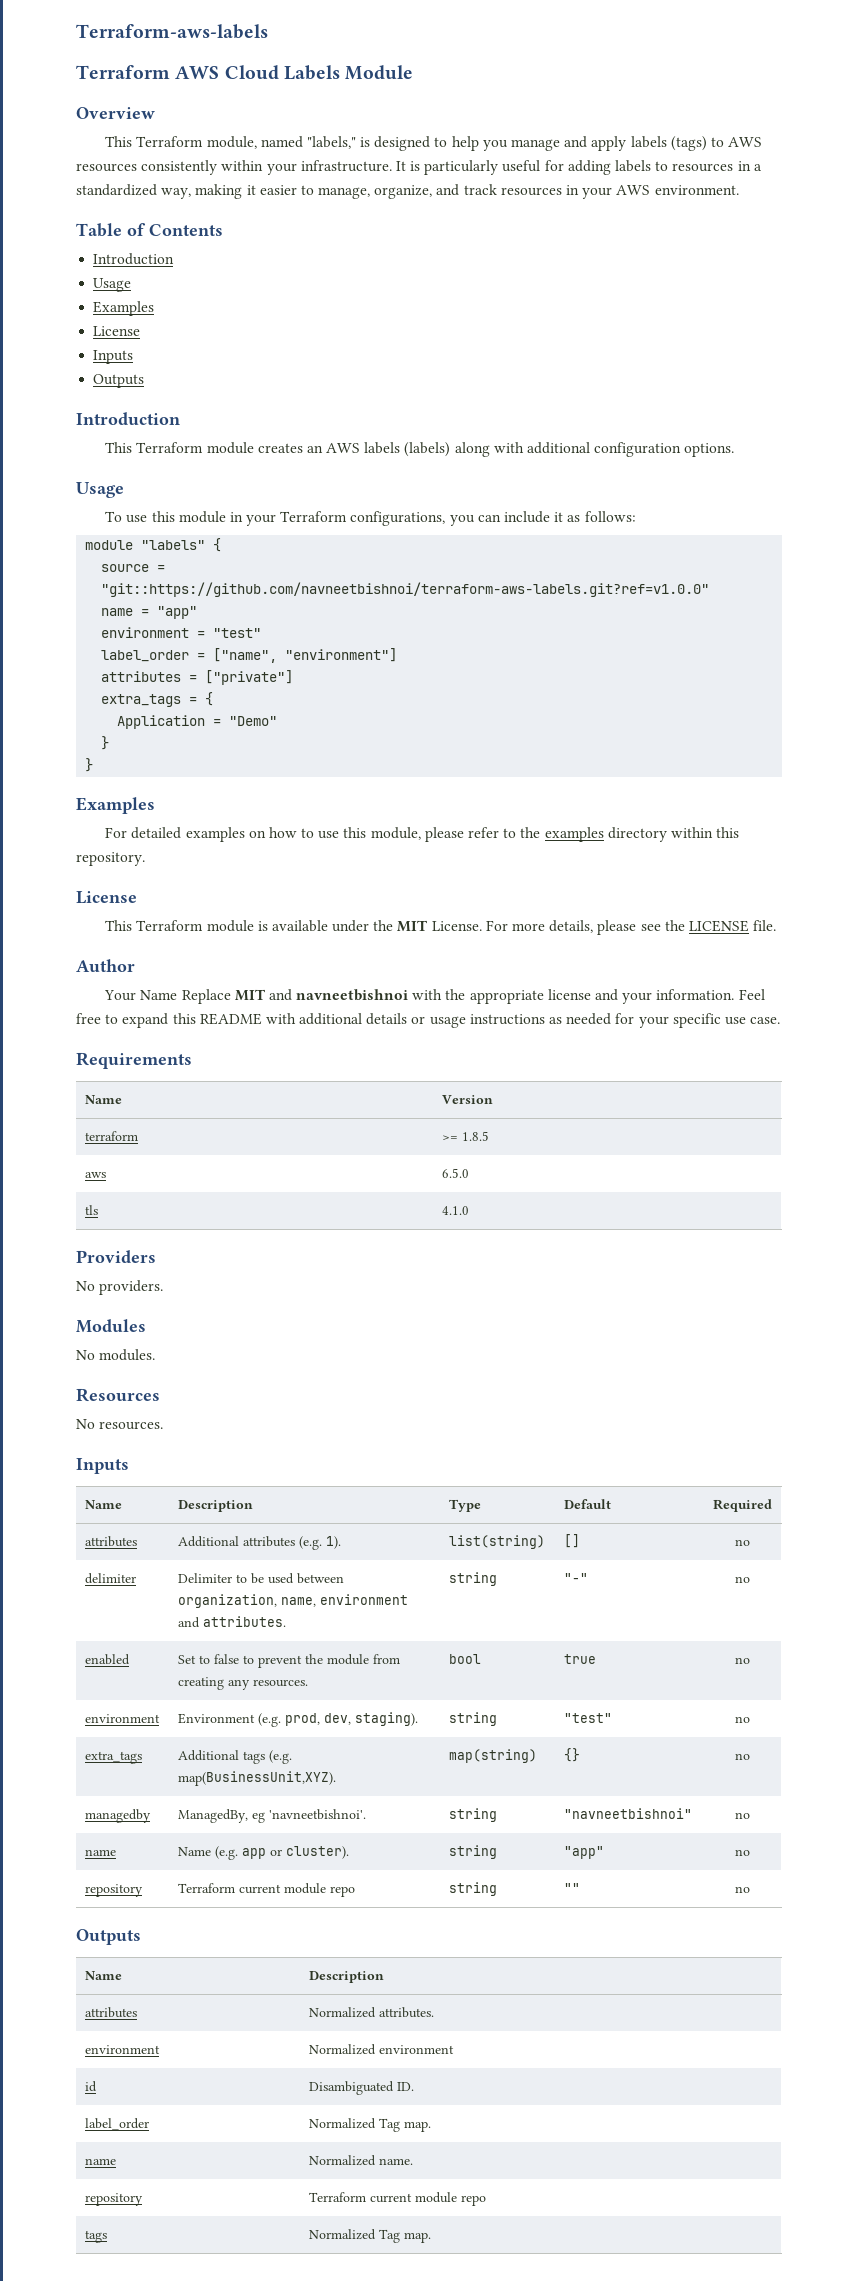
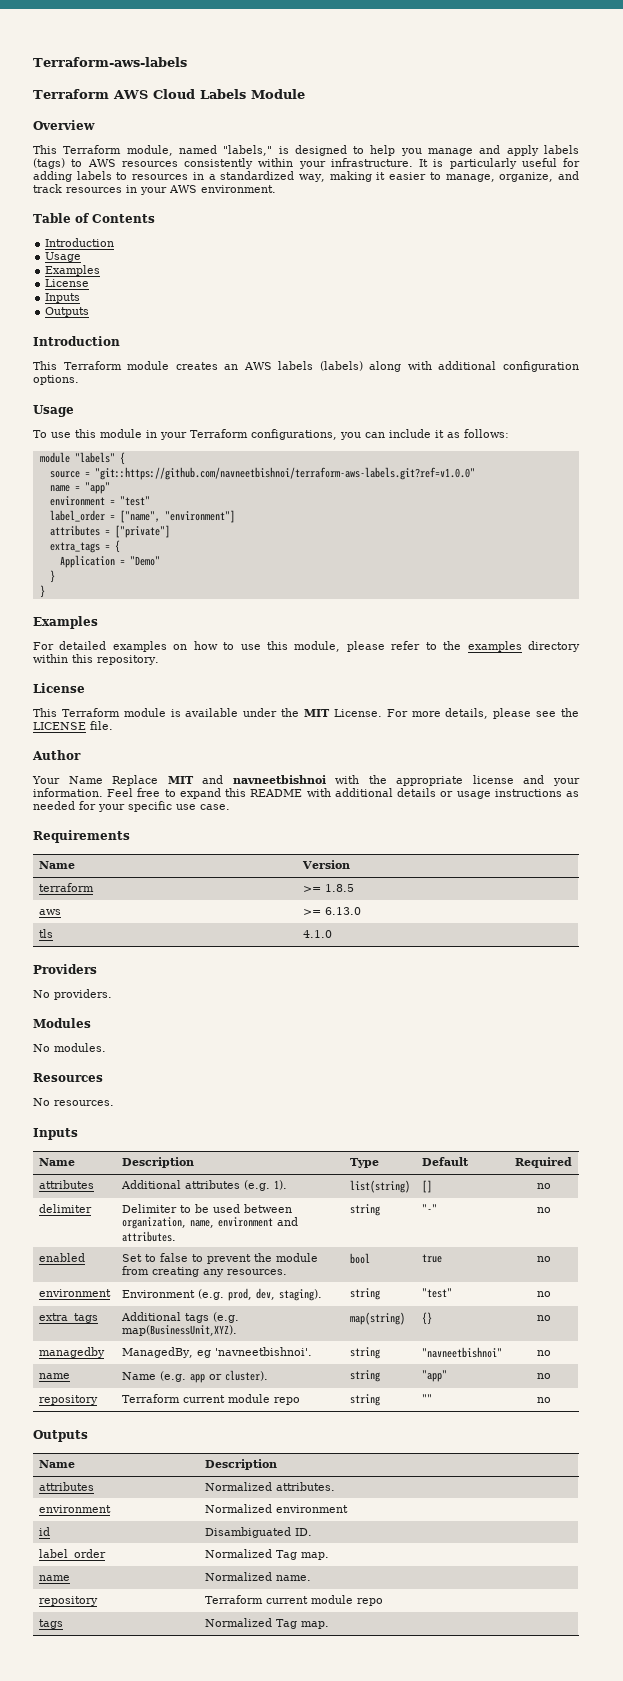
- aws | 6.5.0
+ aws | >= 6.13.0

